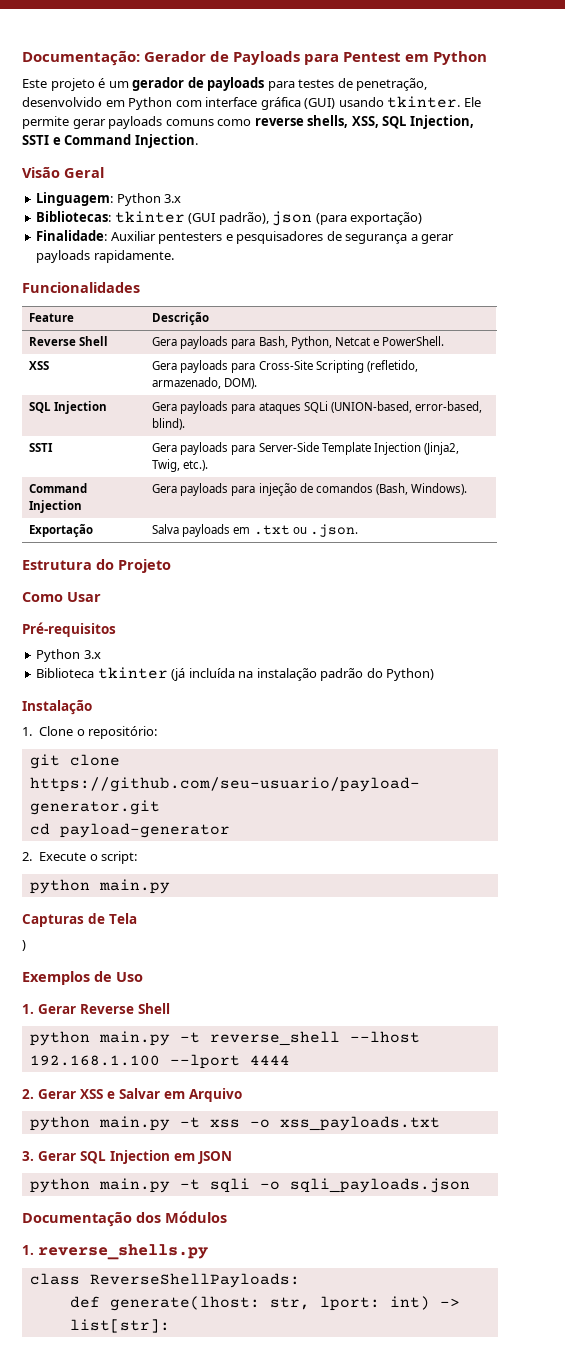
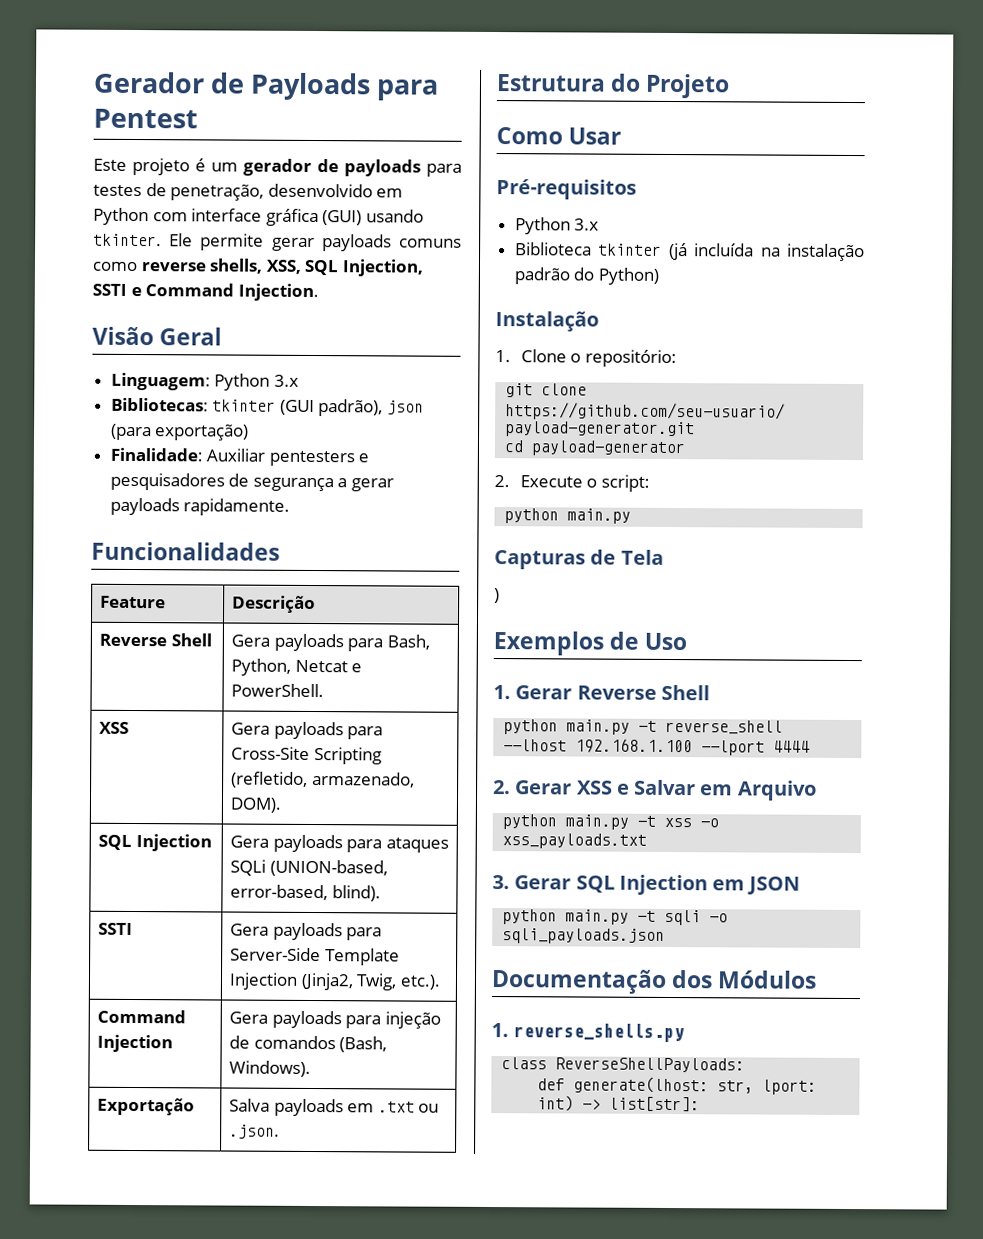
- Documentação: Gerador de Payloads para Pentest em Python
+ Gerador de Payloads para Pentest

